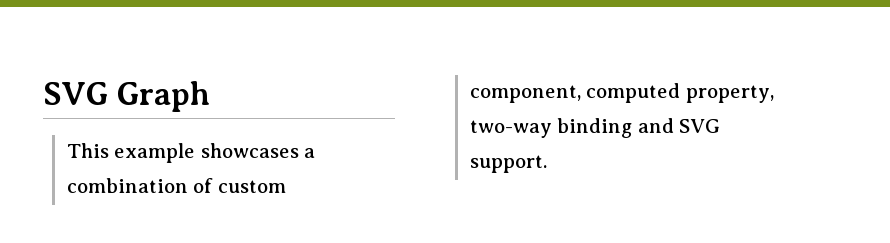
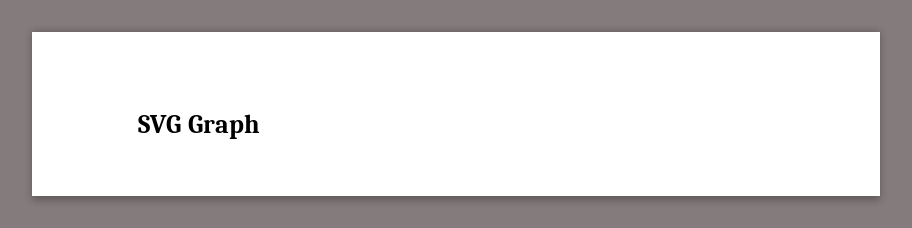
- This example showcases a combination of custom component, computed property, two-way binding and SVG support.

